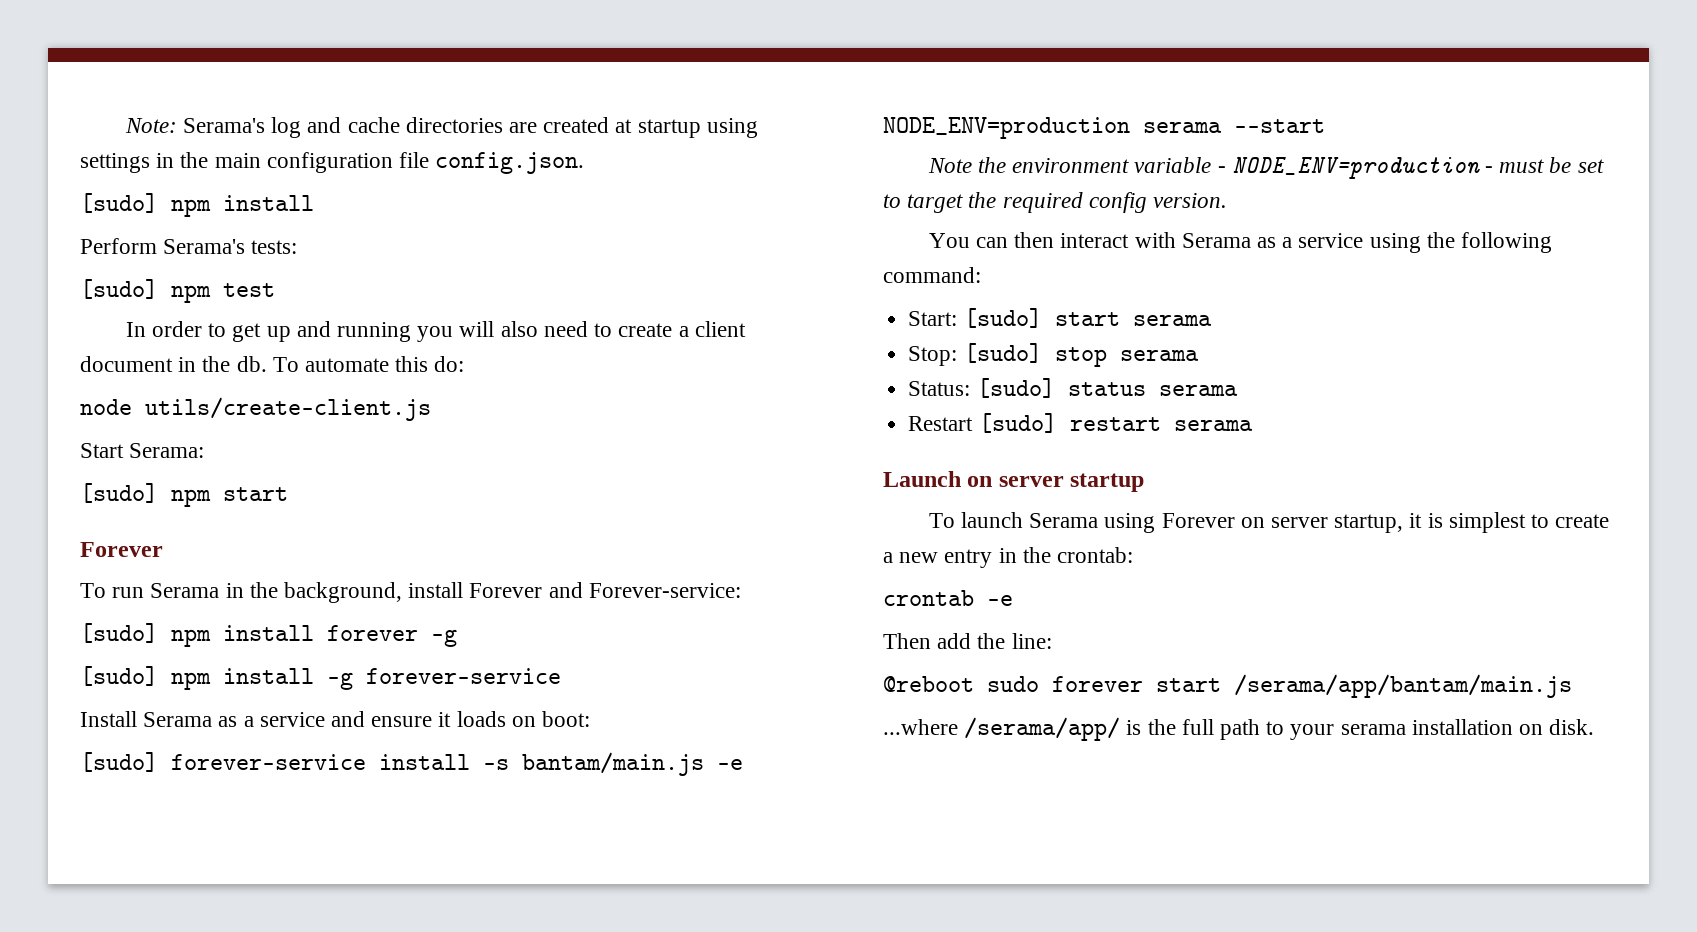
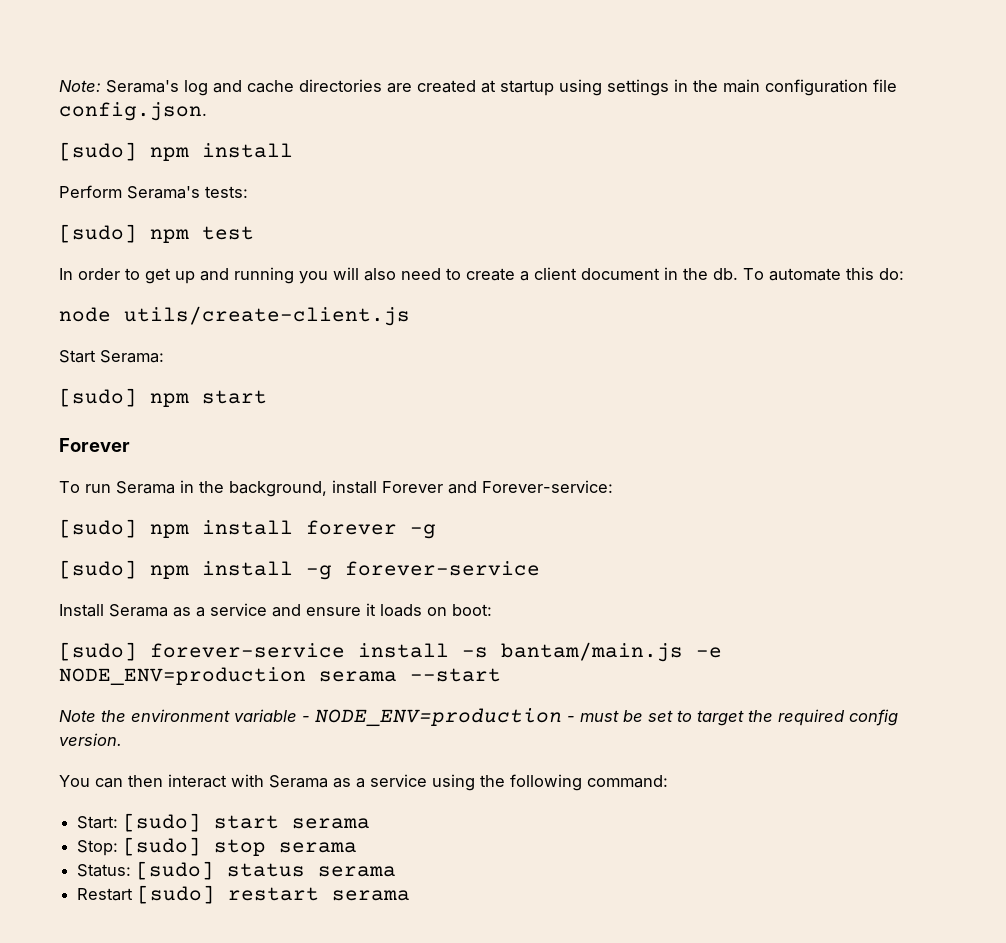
- Launch on server startup
- To launch Serama using Forever on server startup, it is simplest to create a new entry in the crontab:
- crontab -e
- Then add the line:
- @reboot sudo forever start /serama/app/bantam/main.js
- ...where /serama/app/ is the full path to your serama installation on disk.

